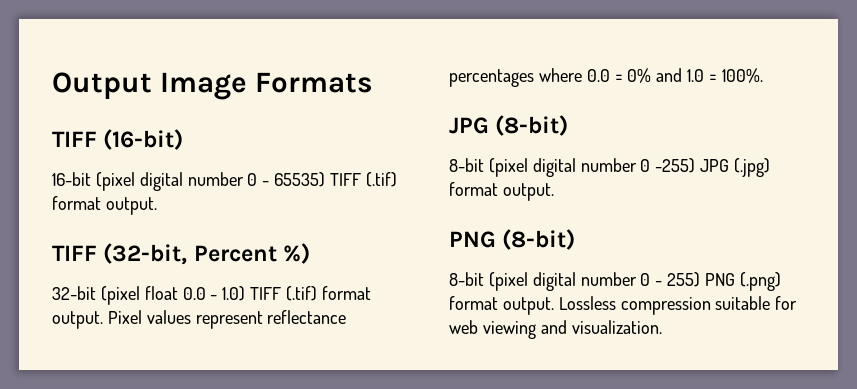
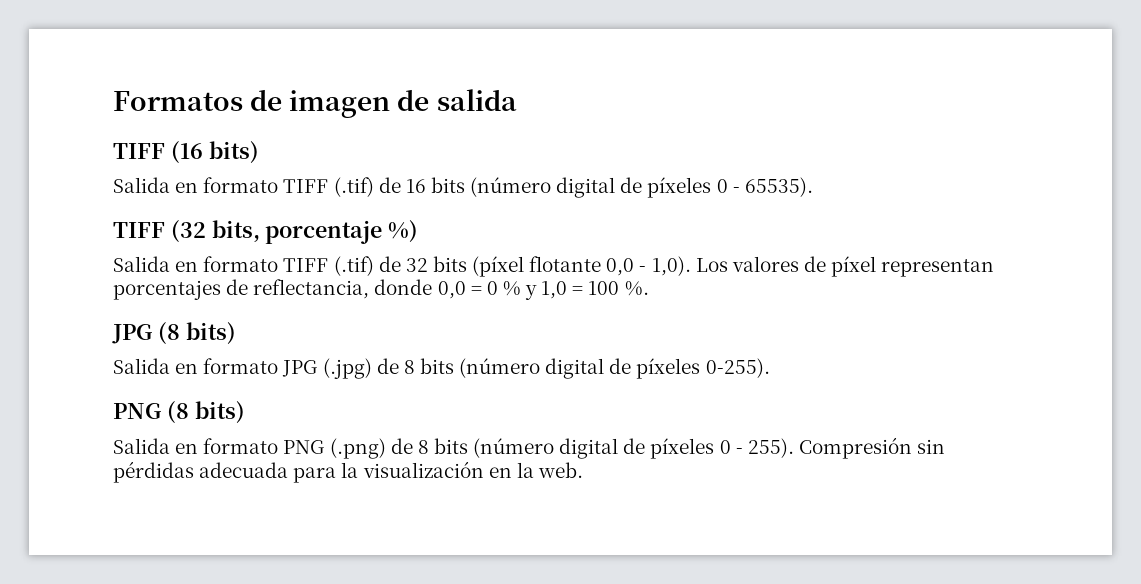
- Output Image Formats
- TIFF (16-bit)
- 16-bit (pixel digital number 0 - 65535) TIFF (.tif) format output.
- TIFF (32-bit, Percent %)
- 32-bit (pixel float 0.0 - 1.0) TIFF (.tif) format output. Pixel values represent reflectance percentages where 0.0 = 0% and 1.0 = 100%.
- JPG (8-bit)
- 8-bit (pixel digital number 0 -255) JPG (.jpg) format output.
- PNG (8-bit)
- 8-bit (pixel digital number 0 - 255) PNG (.png) format output. Lossless compression suitable for web viewing and visualization.
+ Formatos de imagen de salida
+ TIFF (16 bits)
+ Salida en formato TIFF (.tif) de 16 bits (número digital de píxeles 0 - 65535).
+ TIFF (32 bits, porcentaje %)
+ Salida en formato TIFF (.tif) de 32 bits (píxel flotante 0,0 - 1,0). Los valores de píxel representan porcentajes de reflectancia, donde 0,0 = 0 % y 1,0 = 100 %.
+ JPG (8 bits)
+ Salida en formato JPG (.jpg) de 8 bits (número digital de píxeles 0-255).
+ PNG (8 bits)
+ Salida en formato PNG (.png) de 8 bits (número digital de píxeles 0 - 255). Compresión sin pérdidas adecuada para la visualización en la web.

